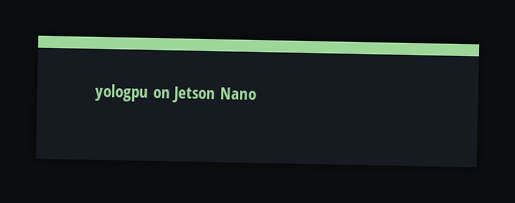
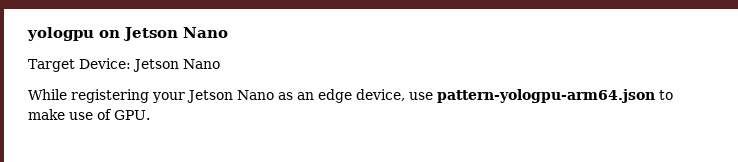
+ Target Device: Jetson Nano
+ While registering your Jetson Nano as an edge device, use pattern-yologpu-arm64.json to make use of GPU.

